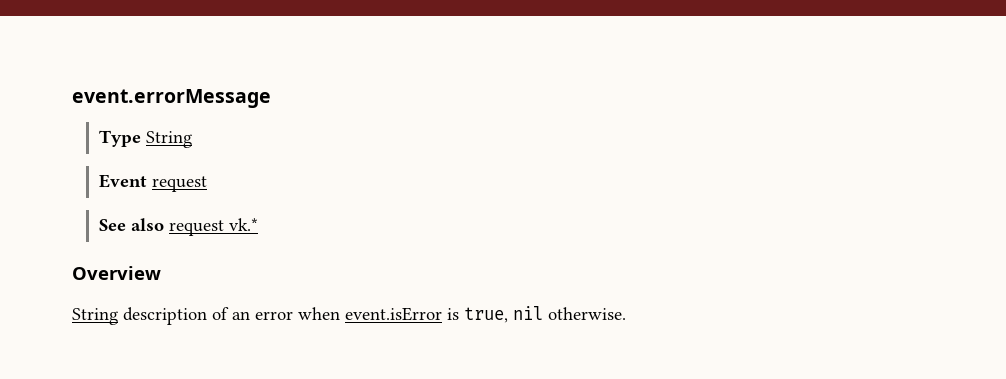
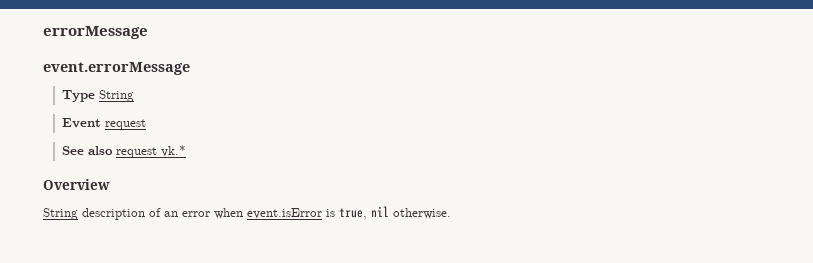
+ errorMessage

